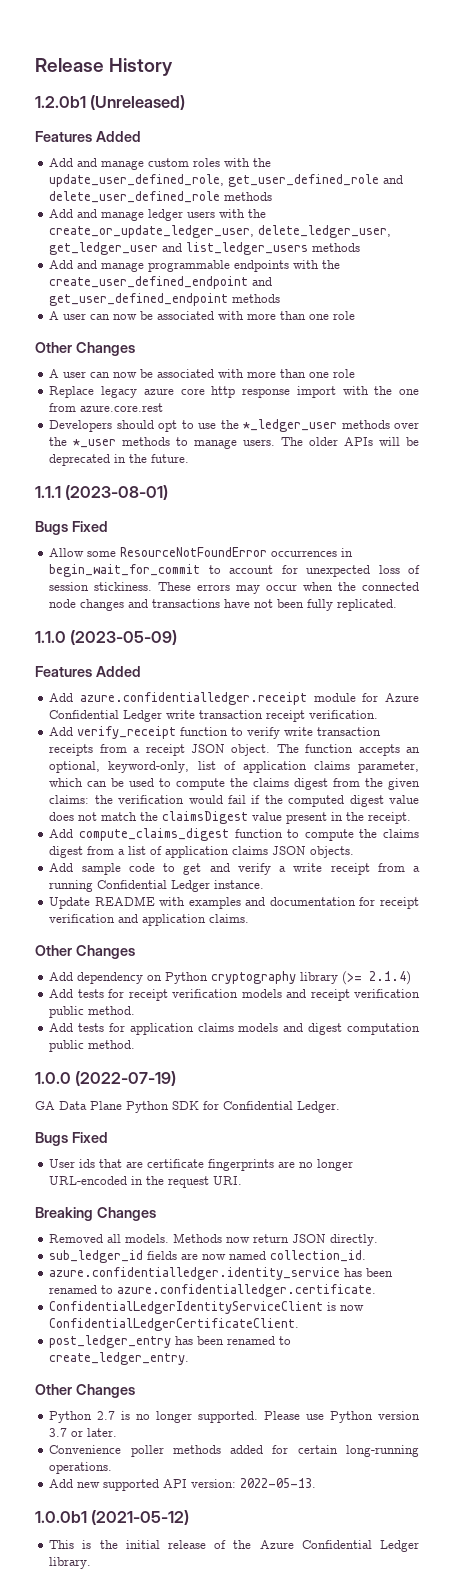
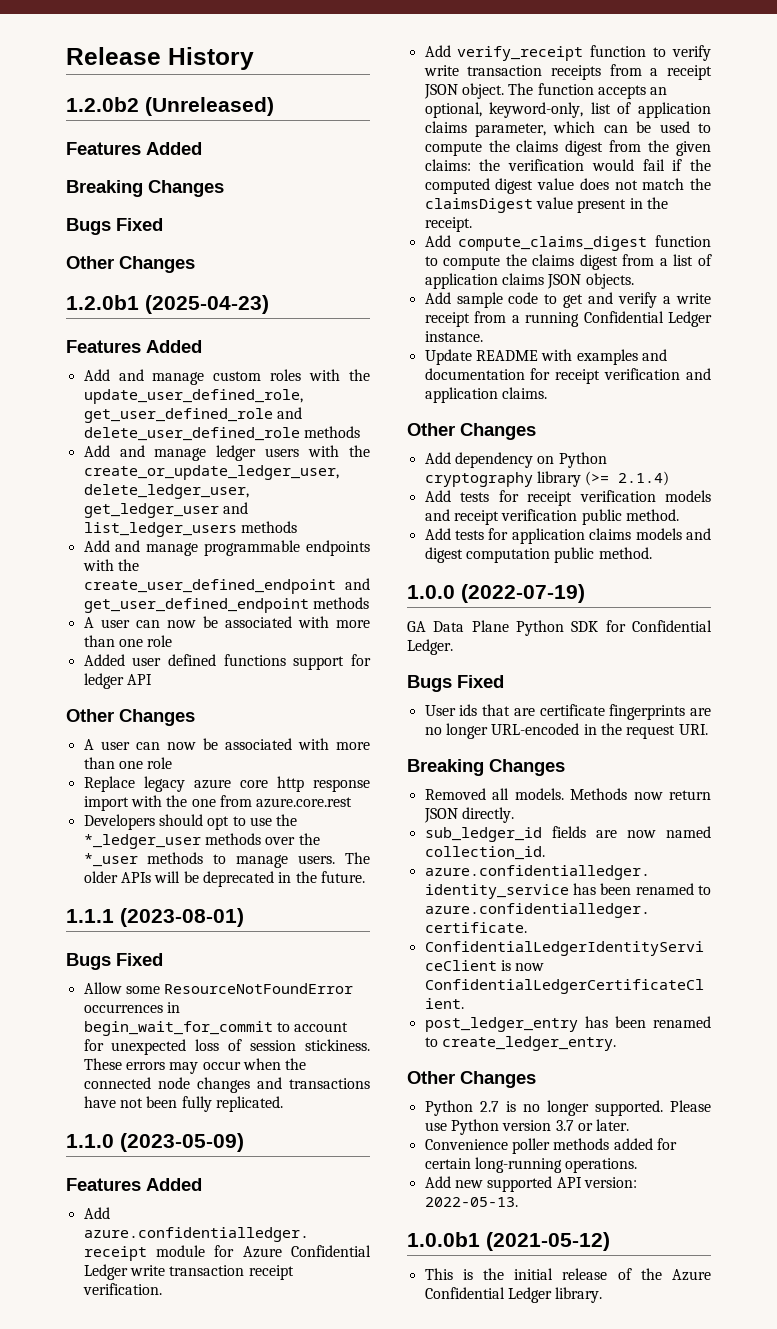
+ 1.2.0b2 (Unreleased)
+ Features Added
+ Breaking Changes
+ Bugs Fixed
+ Other Changes
- 1.2.0b1 (Unreleased)
+ 1.2.0b1 (2025-04-23)
+ Added user defined functions support for ledger API

